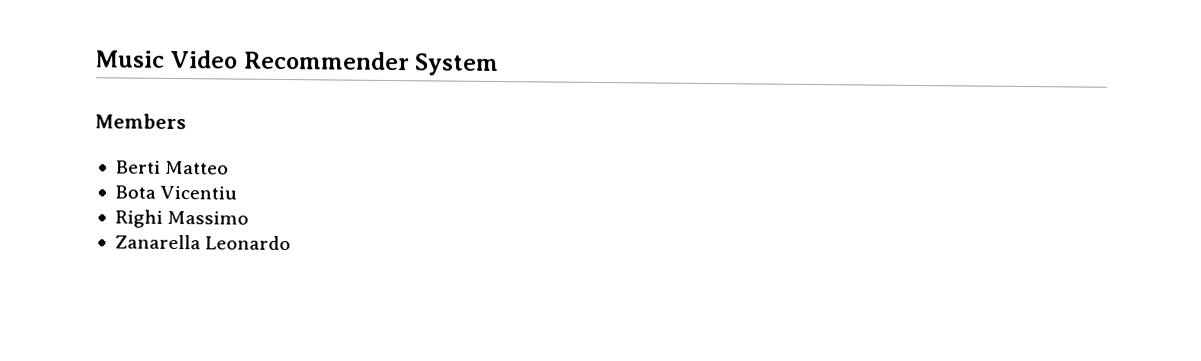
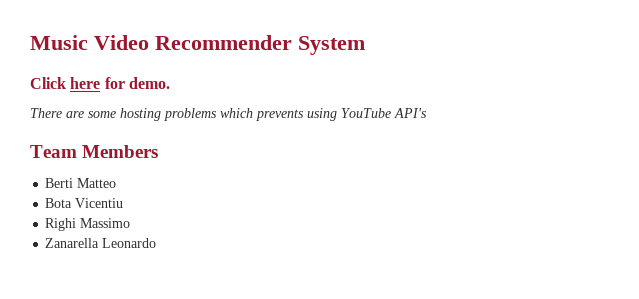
- Members
+ Click here for demo.
+ There are some hosting problems which prevents using YouTube API's
+ Team Members

